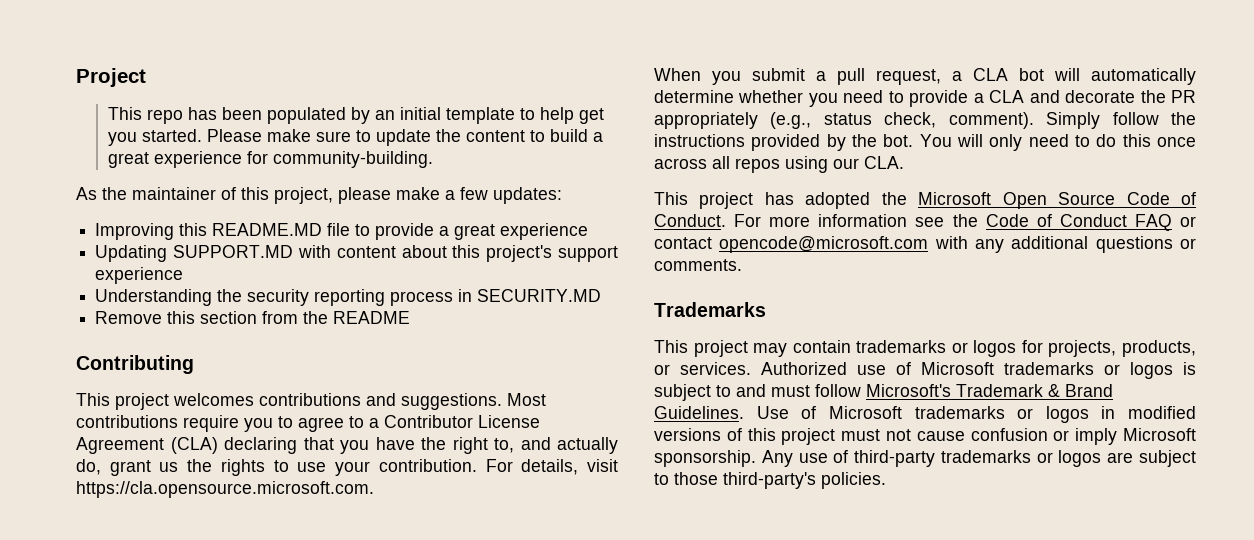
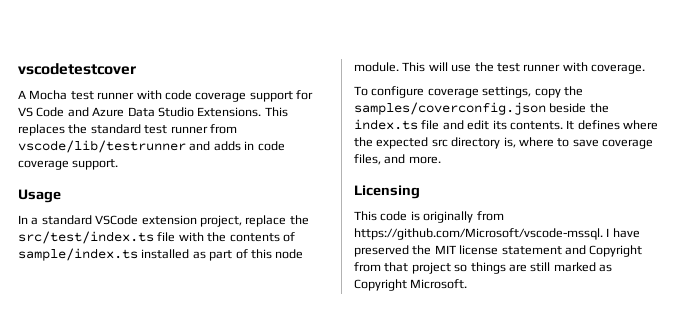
- Project
- This repo has been populated by an initial template to help get you started. Please make sure to update the content to build a great experience for community-building.
- As the maintainer of this project, please make a few updates:
- Improving this README.MD file to provide a great experience
- Updating SUPPORT.MD with content about this project's support experience
- Understanding the security reporting process in SECURITY.MD
- Remove this section from the README
- Contributing
- This project welcomes contributions and suggestions. Most contributions require you to agree to a Contributor License Agreement (CLA) declaring that you have the right to, and actually do, grant us the rights to use your contribution. For details, visit https://cla.opensource.microsoft.com.
- When you submit a pull request, a CLA bot will automatically determine whether you need to provide a CLA and decorate the PR appropriately (e.g., status check, comment). Simply follow the instructions provided by the bot. You will only need to do this once across all repos using our CLA.
- This project has adopted the Microsoft Open Source Code of Conduct. For more information see the Code of Conduct FAQ or contact opencode@microsoft.com with any additional questions or comments.
- Trademarks
- This project may contain trademarks or logos for projects, products, or services. Authorized use of Microsoft trademarks or logos is subject to and must follow Microsoft's Trademark & Brand Guidelines. Use of Microsoft trademarks or logos in modified versions of this project must not cause confusion or imply Microsoft sponsorship. Any use of third-party trademarks or logos are subject to those third-party's policies.
+ vscodetestcover
+ A Mocha test runner with code coverage support for VS Code and Azure Data Studio Extensions. This replaces the standard test runner from vscode/lib/testrunner and adds in code coverage support.
+ Usage
+ In a standard VSCode extension project, replace the src/test/index.ts file with the contents of sample/index.ts installed as part of this node module. This will use the test runner with coverage.
+ To configure coverage settings, copy the samples/coverconfig.json beside the index.ts file and edit its contents. It defines where the expected src directory is, where to save coverage files, and more.
+ Licensing
+ This code is originally from https://github.com/Microsoft/vscode-mssql. I have preserved the MIT license statement and Copyright from that project so things are still marked as Copyright Microsoft.

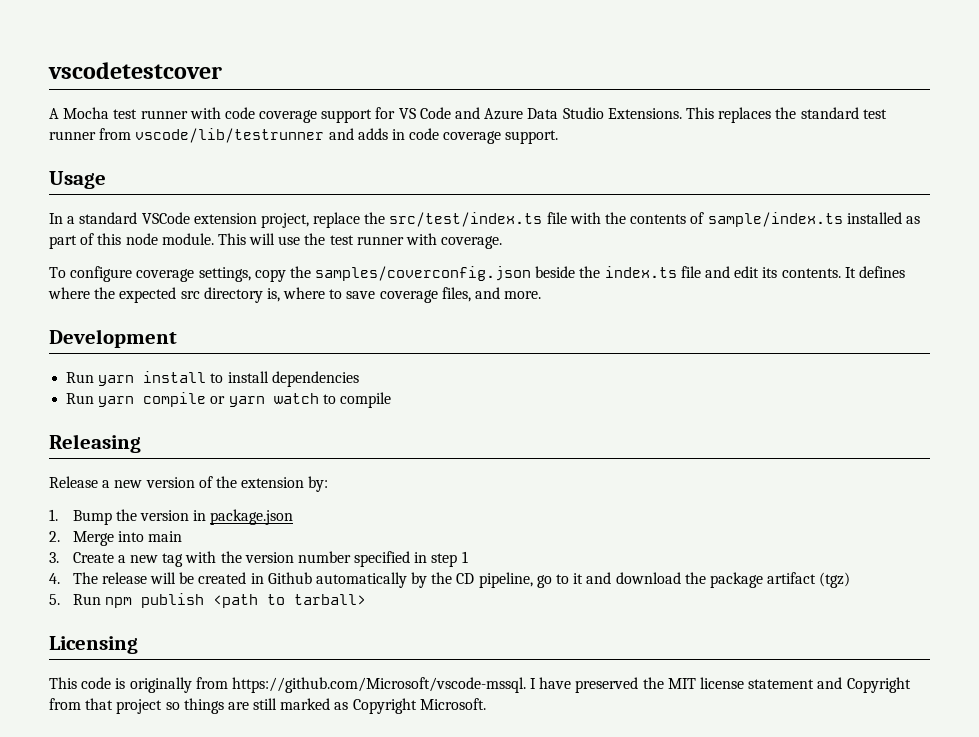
+ Development
+ Run yarn install to install dependencies
+ Run yarn compile or yarn watch to compile
+ Releasing
+ Release a new version of the extension by:
+ 1. Bump the version in package.json
+ 2. Merge into main
+ 3. Create a new tag with the version number specified in step 1
+ 4. The release will be created in Github automatically by the CD pipeline, go to it and download the package artifact (tgz)
+ 5. Run npm publish <path to tarball>

